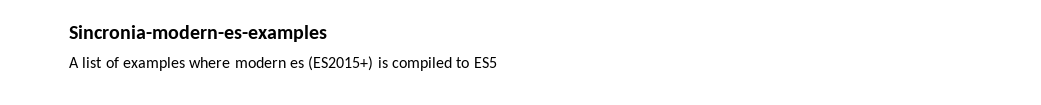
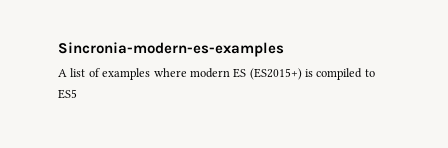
- A list of examples where modern es (ES2015+) is compiled to ES5
+ A list of examples where modern ES (ES2015+) is compiled to ES5

